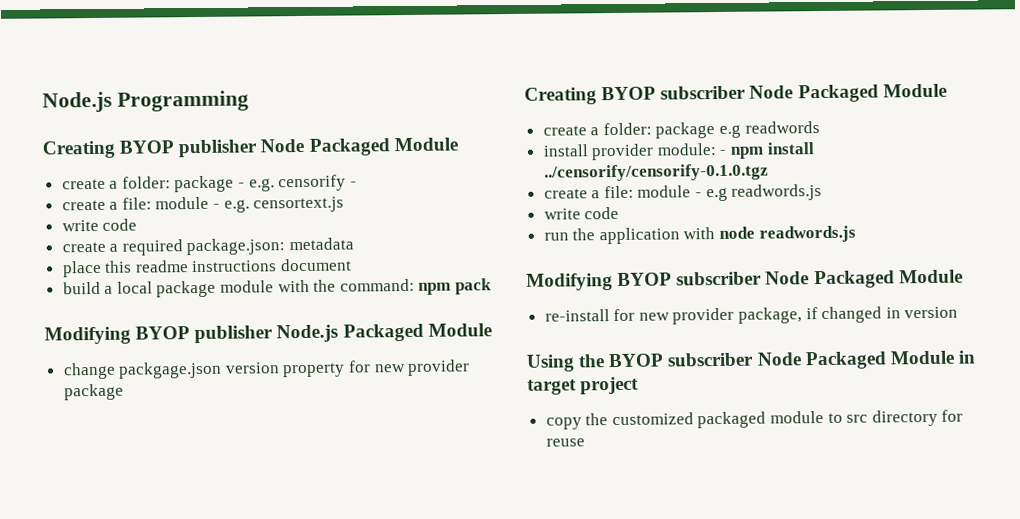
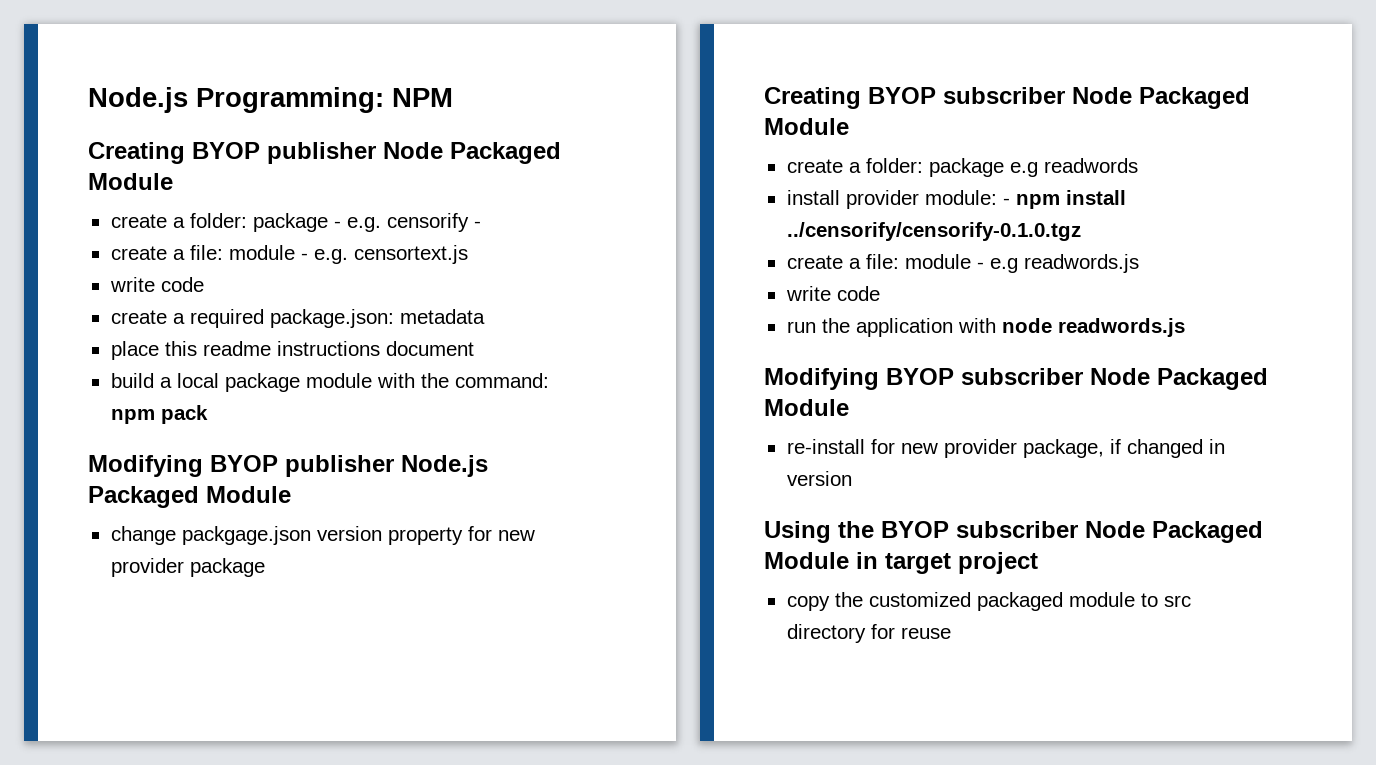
- Node.js Programming
+ Node.js Programming: NPM

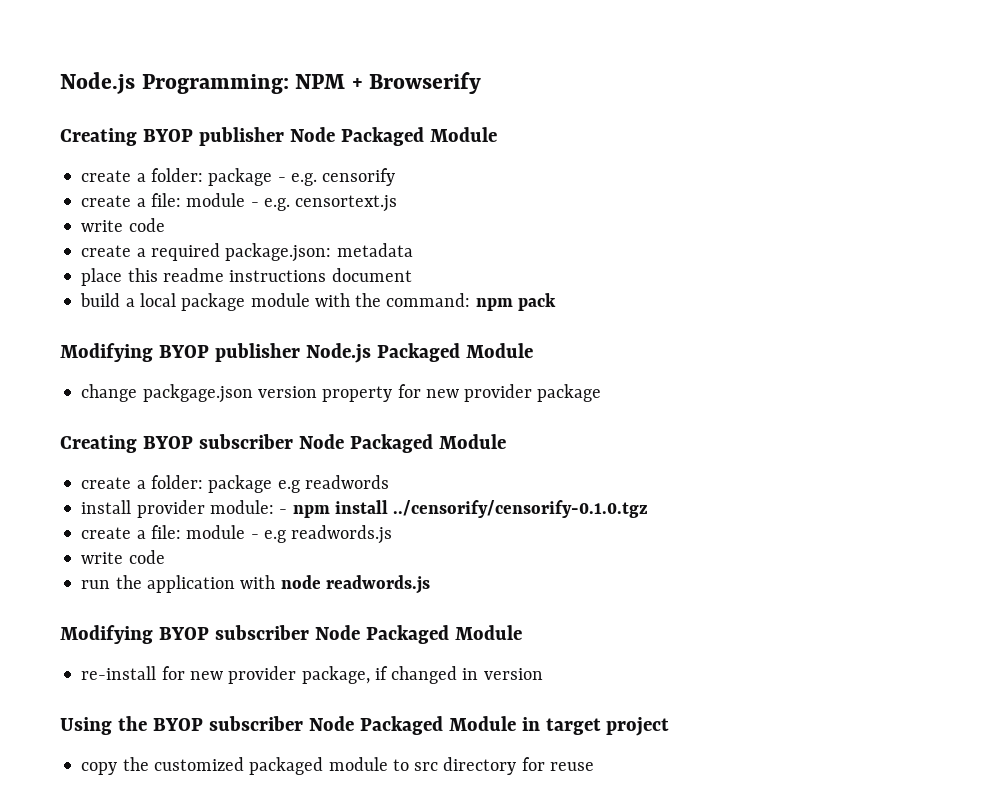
- Node.js Programming: NPM
+ Node.js Programming: NPM + Browserify
- create a folder: package - e.g. censorify -
+ create a folder: package - e.g. censorify

